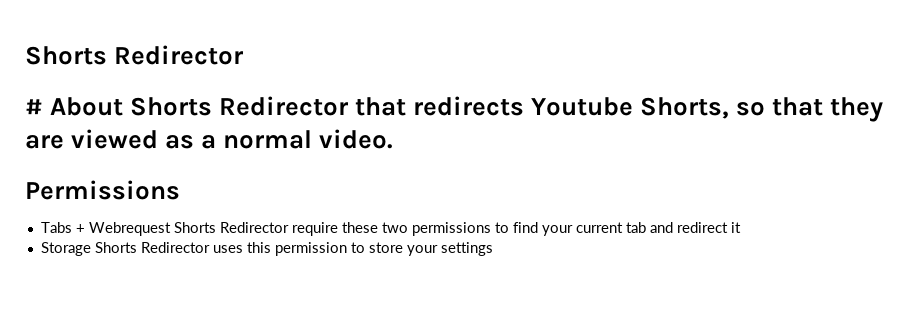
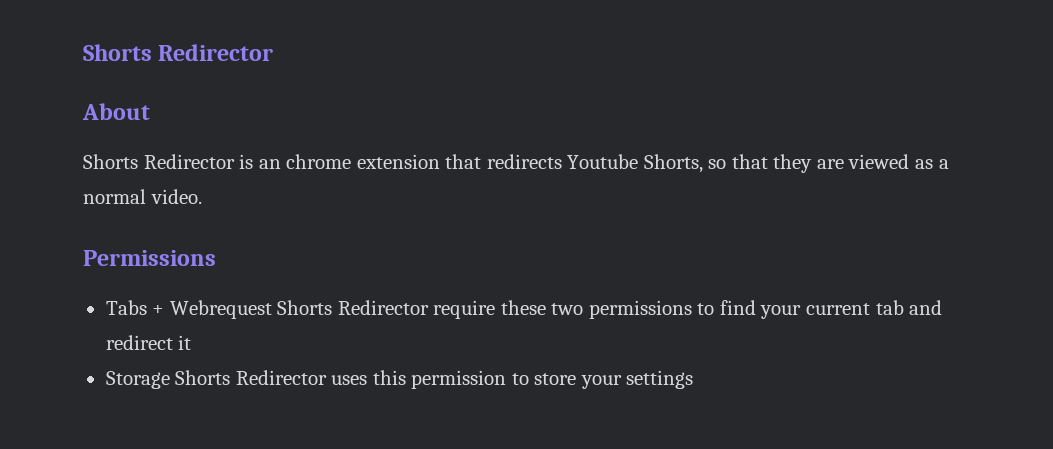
- # About Shorts Redirector that redirects Youtube Shorts, so that they are viewed as a normal video.
+ About
+ Shorts Redirector is an chrome extension that redirects Youtube Shorts, so that they are viewed as a normal video.

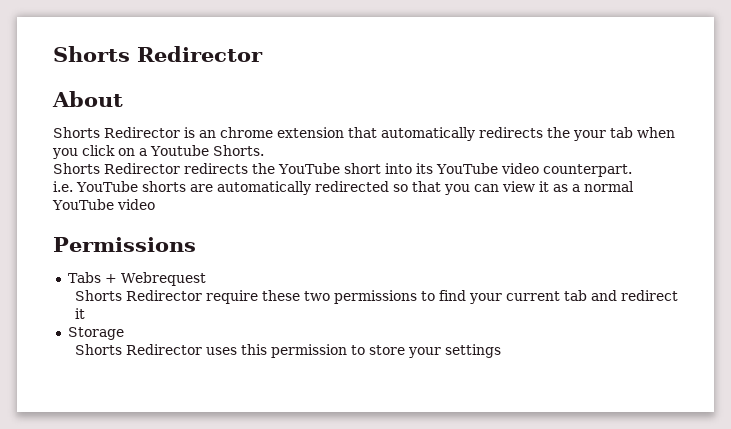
- Shorts Redirector is an chrome extension that redirects Youtube Shorts, so that they are viewed as a normal video.
+ Shorts Redirector is an chrome extension that automatically redirects the your tab when you click on a Youtube Shorts.
+ Shorts Redirector redirects the YouTube short into its YouTube video counterpart.
+ i.e. YouTube shorts are automatically redirected so that you can view it as a normal YouTube video
- Tabs + Webrequest Shorts Redirector require these two permissions to find your current tab and redirect it
+ Tabs + Webrequest
+ Shorts Redirector require these two permissions to find your current tab and redirect it
- Storage Shorts Redirector uses this permission to store your settings
+ Storage
+ Shorts Redirector uses this permission to store your settings

